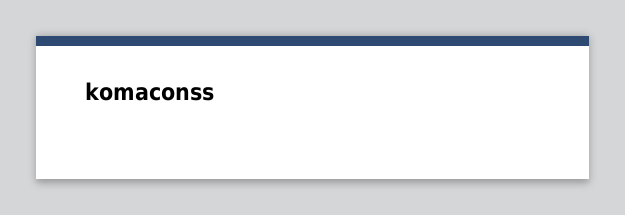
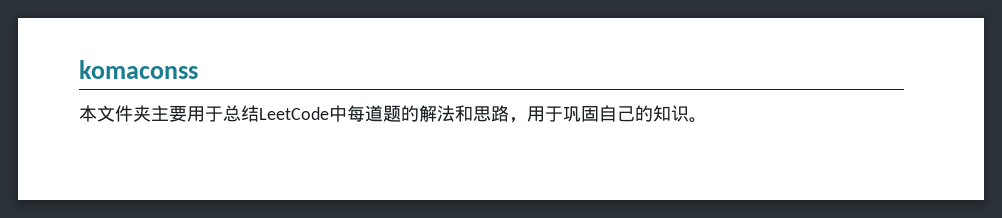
+ 本文件夹主要用于总结LeetCode中每道题的解法和思路，用于巩固自己的知识。

